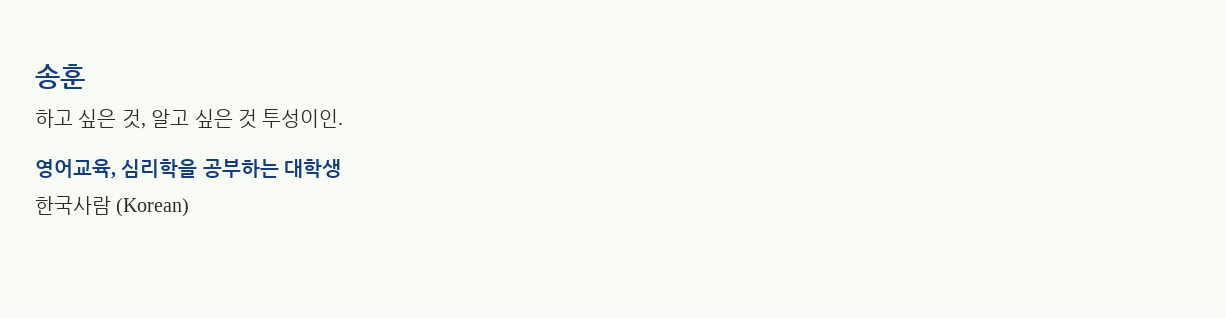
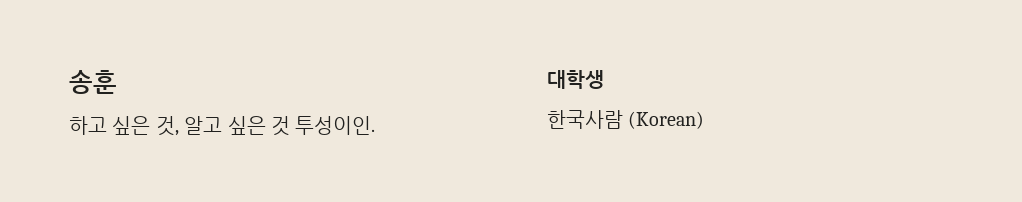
- 영어교육, 심리학을 공부하는 대학생
+ 대학생

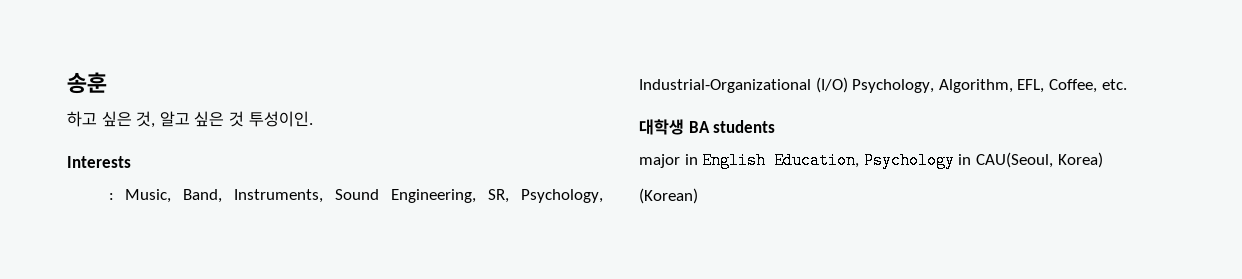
- 대학생
- 한국사람 (Korean)
+ Interests
+ : Music, Band, Instruments, Sound Engineering, SR, Psychology, Industrial-Organizational (I/O) Psychology, Algorithm, EFL, Coffee, etc.
+ 대학생 BA students
+ major in English Education, Psychology in CAU(Seoul, Korea)
+ (Korean)

